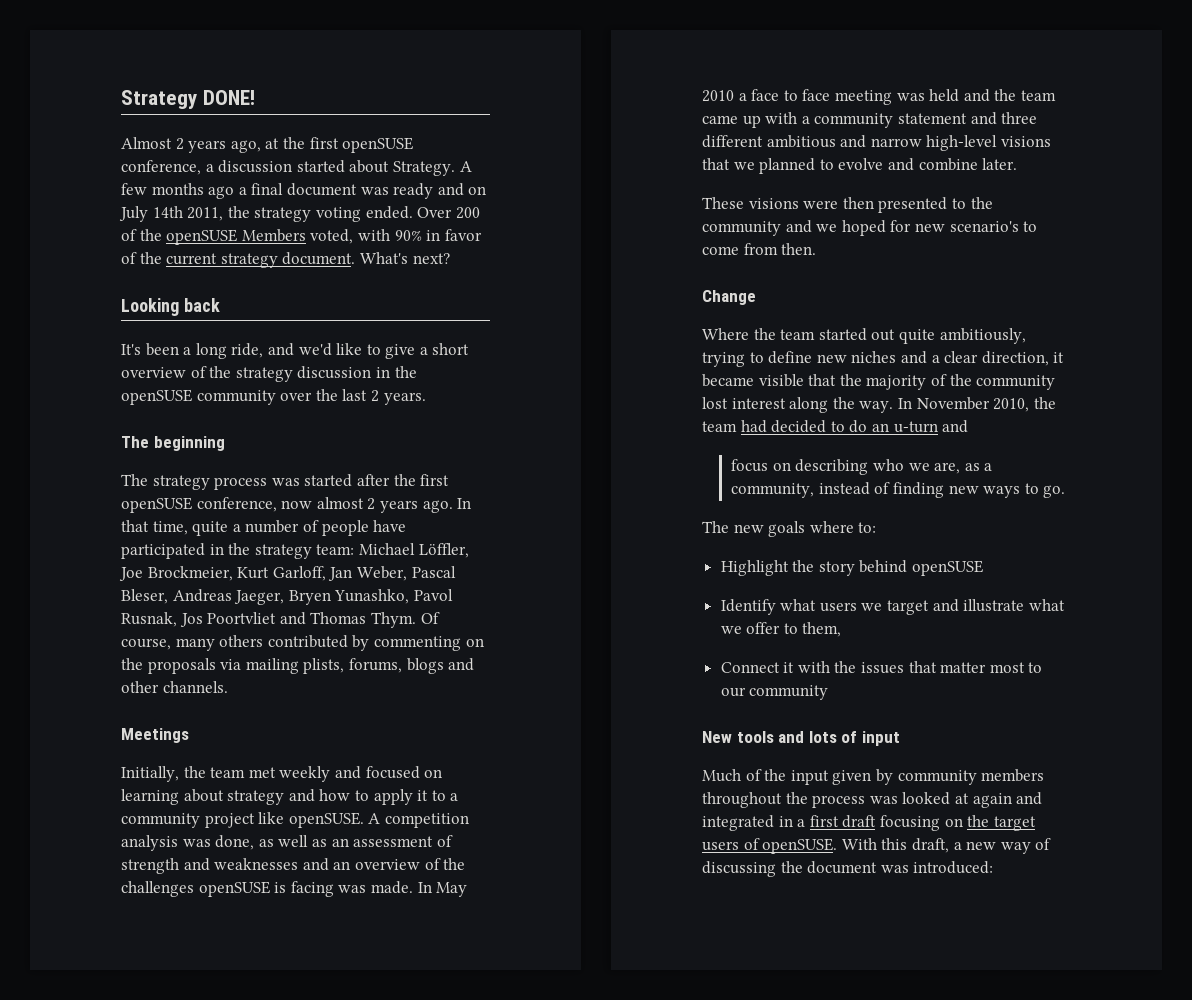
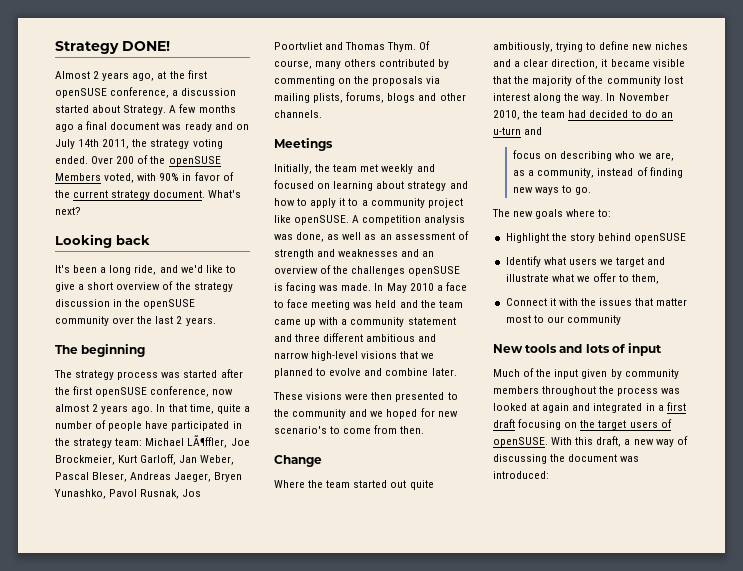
- In that time, quite a number of people have participated in the strategy team: Michael Löffler, Joe Brockmeier, Kurt Garloff, Jan Weber, Pascal Bleser, Andreas Jaeger, Bryen Yunashko, Pavol Rusnak, Jos Poortvliet and Thomas Thym.
+ In that time, quite a number of people have participated in the strategy team: Michael LÃ¶ffler, Joe Brockmeier, Kurt Garloff, Jan Weber, Pascal Bleser, Andreas Jaeger, Bryen Yunashko, Pavol Rusnak, Jos Poortvliet and Thomas Thym.

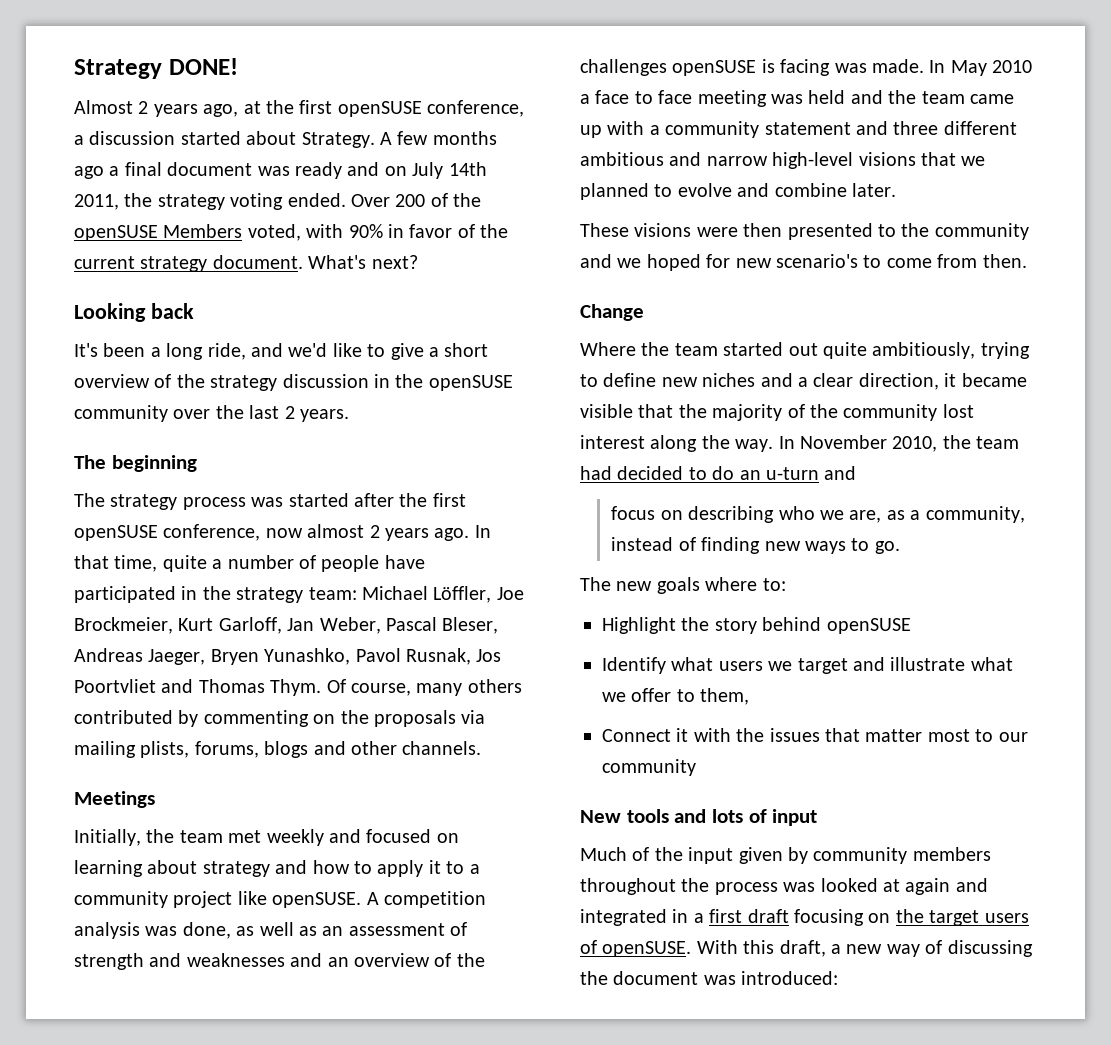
- In that time, quite a number of people have participated in the strategy team: Michael LÃ¶ffler, Joe Brockmeier, Kurt Garloff, Jan Weber, Pascal Bleser, Andreas Jaeger, Bryen Yunashko, Pavol Rusnak, Jos Poortvliet and Thomas Thym.
+ In that time, quite a number of people have participated in the strategy team: Michael Löffler, Joe Brockmeier, Kurt Garloff, Jan Weber, Pascal Bleser, Andreas Jaeger, Bryen Yunashko, Pavol Rusnak, Jos Poortvliet and Thomas Thym.

